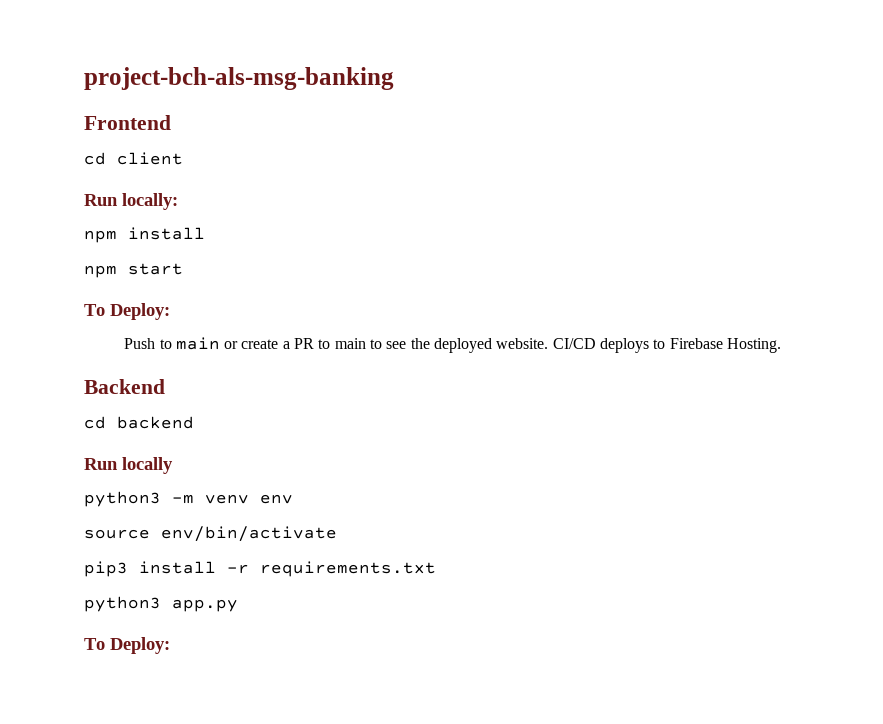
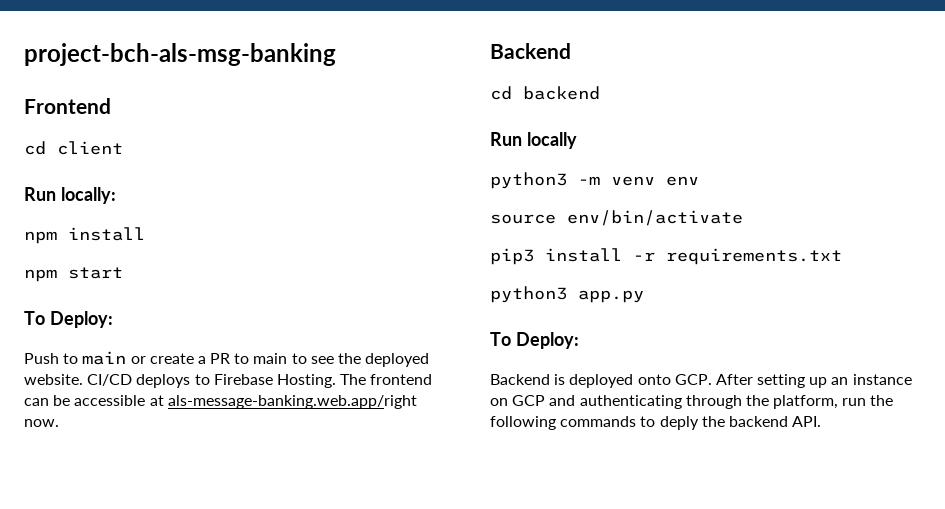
+ The frontend can be accessible at als-message-banking.web.app/right now.
+ Backend is deployed onto GCP. After setting up an instance on GCP and authenticating through the platform, run the following commands to deply the backend API.

